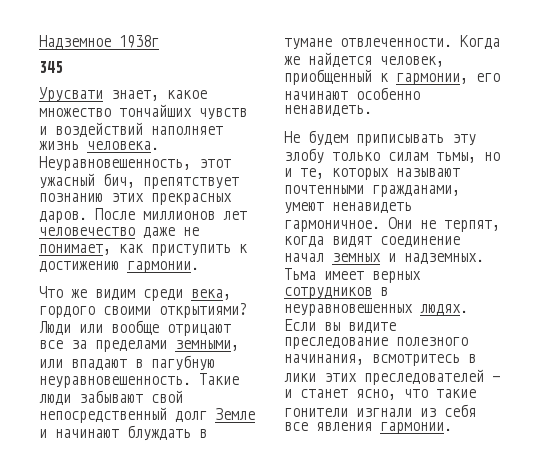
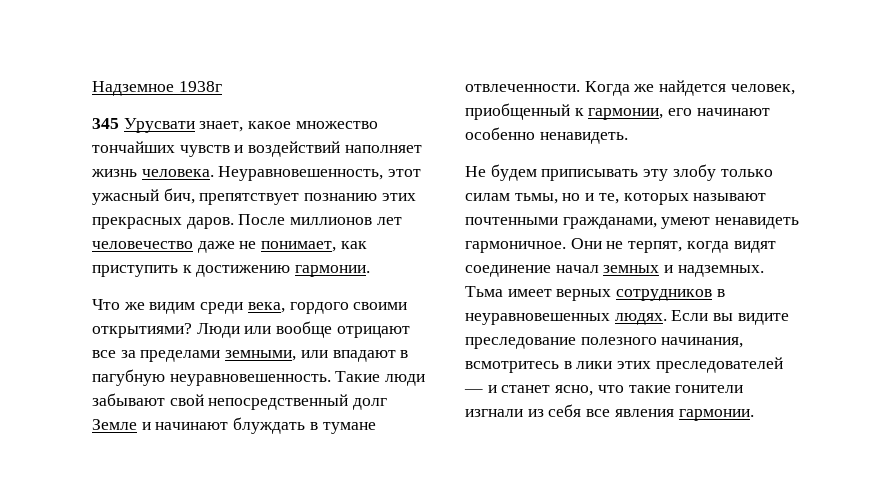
- 345
- Урусвати знает, какое множество тончайших чувств и воздействий наполняет жизнь человека.
+ 345 Урусвати знает, какое множество тончайших чувств и воздействий наполняет жизнь человека.

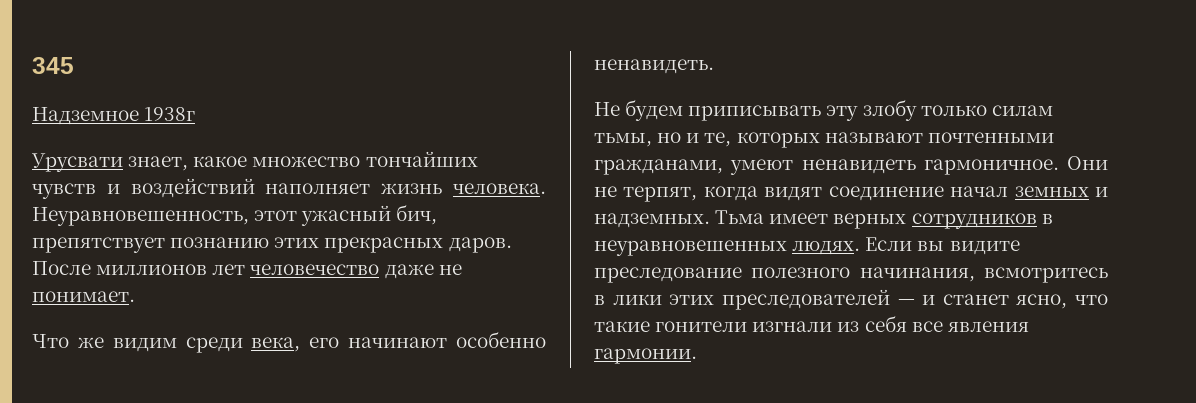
+ 345
- 345 Урусвати знает, какое множество тончайших чувств и воздействий наполняет жизнь человека.
+ Урусвати знает, какое множество тончайших чувств и воздействий наполняет жизнь человека.
- После миллионов лет человечество даже не понимает, как приступить к достижению гармонии.
+ После миллионов лет человечество даже не понимает.
- Что же видим среди века, гордого своими открытиями? Люди или вообще отрицают все за пределами земными, или впадают в пагубную неуравновешенность. Такие люди забывают свой непосредственный долг Земле и начинают блуждать в тумане отвлеченности. Когда же найдется человек, приобщенный к гармонии, его начинают особенно ненавидеть.
+ Что же видим среди века, его начинают особенно ненавидеть.

